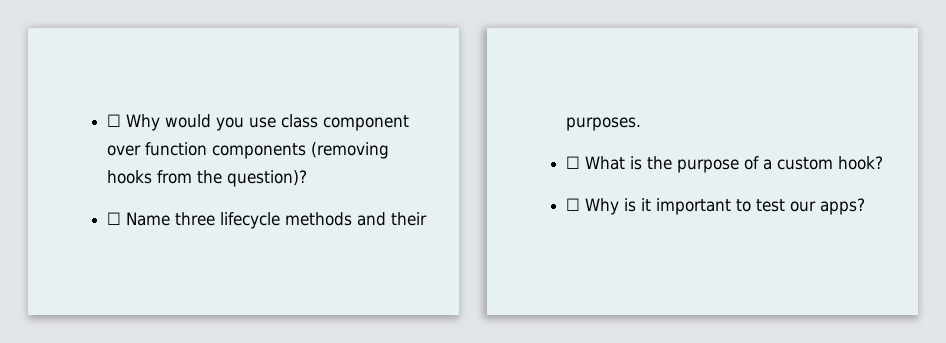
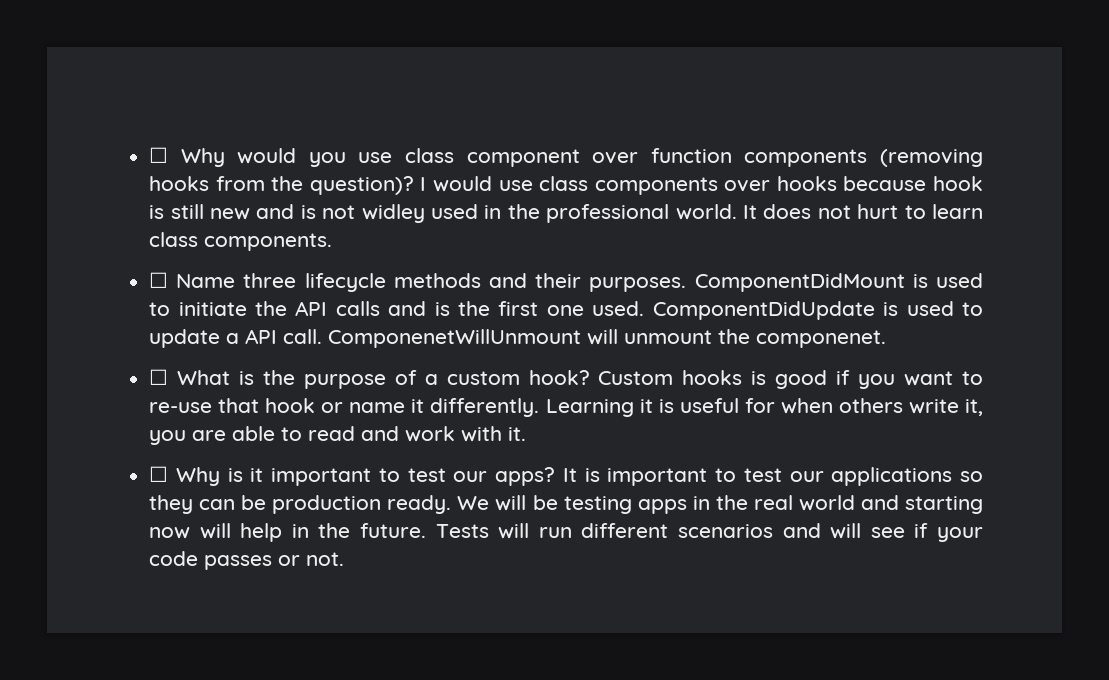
+ I would use class components over hooks because hook is still new and is not widley used in the professional world. It does not hurt to learn class components.
+ ComponentDidMount is used to initiate the API calls and is the first one used. ComponentDidUpdate is used to update a API call. ComponenetWillUnmount will unmount the componenet.
+ Custom hooks is good if you want to re-use that hook or name it differently. Learning it is useful for when others write it, you are able to read and work with it.
+ It is important to test our applications so they can be production ready. We will be testing apps in the real world and starting now will help in the future. Tests will run different scenarios and will see if your code passes or not.

